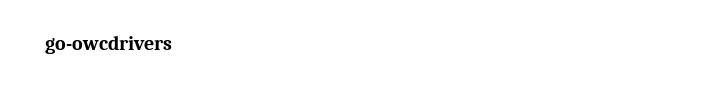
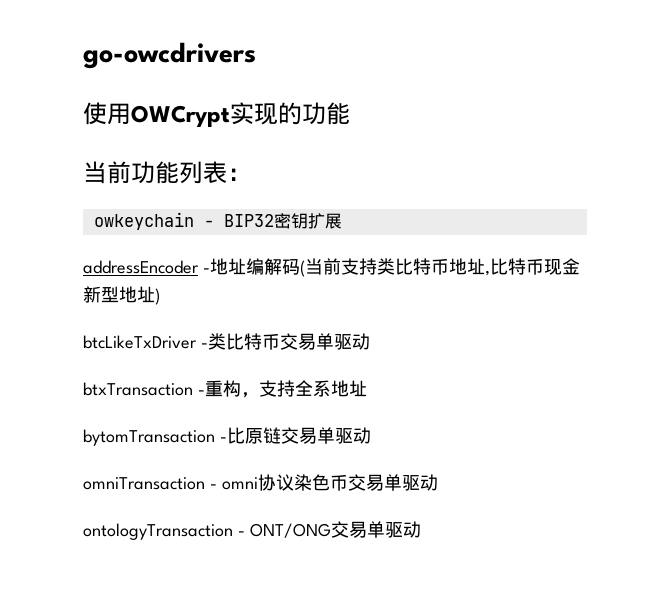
+ 使用OWCrypt实现的功能
+ 当前功能列表：
+ owkeychain - BIP32密钥扩展
+ addressEncoder -地址编解码(当前支持类比特币地址,比特币现金新型地址)
+ btcLikeTxDriver -类比特币交易单驱动
+ btxTransaction -重构，支持全系地址
+ bytomTransaction -比原链交易单驱动
+ omniTransaction - omni协议染色币交易单驱动
+ ontologyTransaction - ONT/ONG交易单驱动

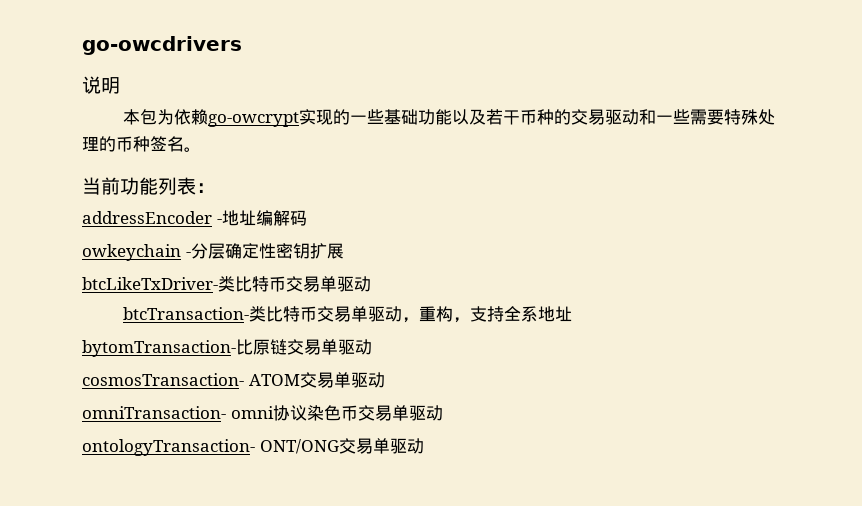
- 使用OWCrypt实现的功能
+ 说明
+ 本包为依赖go-owcrypt实现的一些基础功能以及若干币种的交易驱动和一些需要特殊处理的币种签名。
- owkeychain - BIP32密钥扩展
- addressEncoder -地址编解码(当前支持类比特币地址,比特币现金新型地址)
- btcLikeTxDriver -类比特币交易单驱动
+ addressEncoder -地址编解码
+ owkeychain -分层确定性密钥扩展
+ btcLikeTxDriver-类比特币交易单驱动
- btxTransaction -重构，支持全系地址
+ btcTransaction-类比特币交易单驱动，重构，支持全系地址
- bytomTransaction -比原链交易单驱动
+ bytomTransaction-比原链交易单驱动
- omniTransaction - omni协议染色币交易单驱动
+ cosmosTransaction- ATOM交易单驱动
+ omniTransaction- omni协议染色币交易单驱动
- ontologyTransaction - ONT/ONG交易单驱动
+ ontologyTransaction- ONT/ONG交易单驱动

